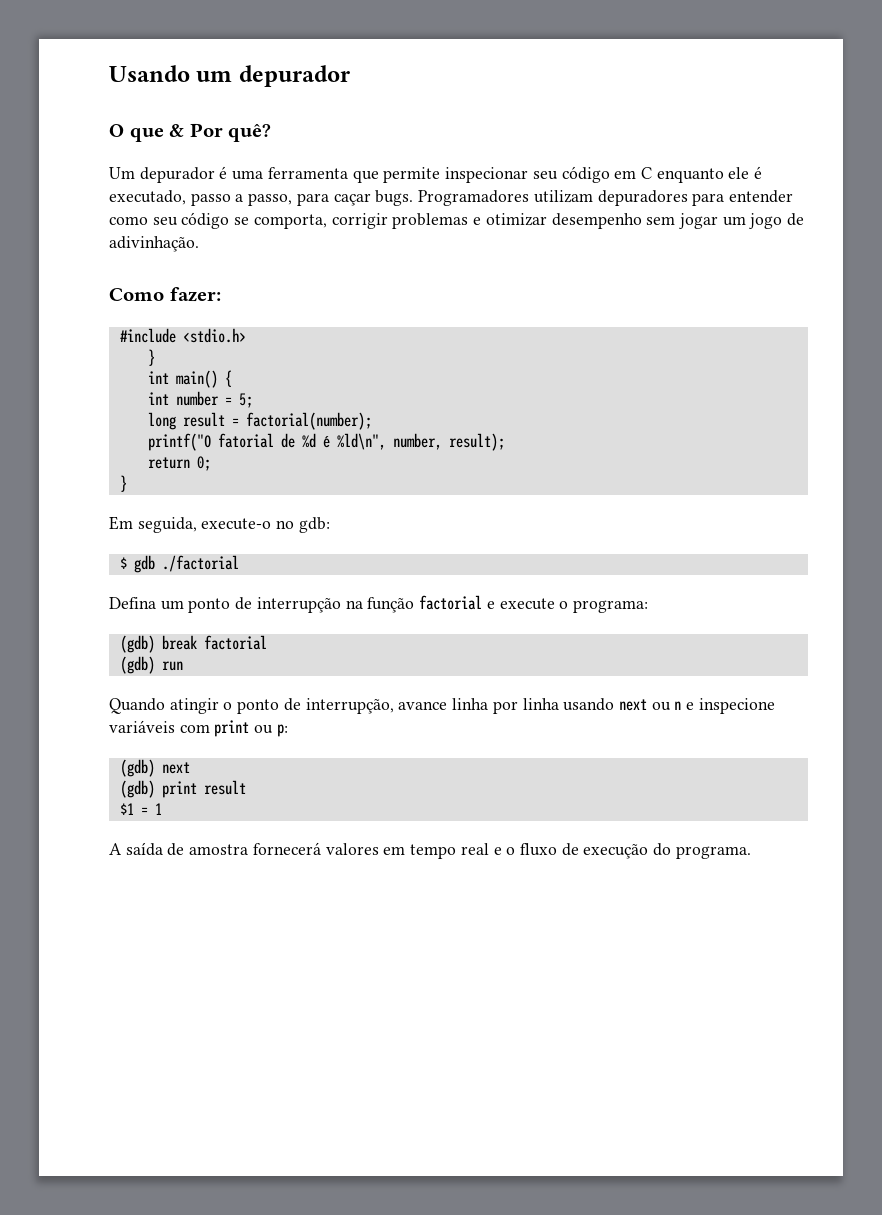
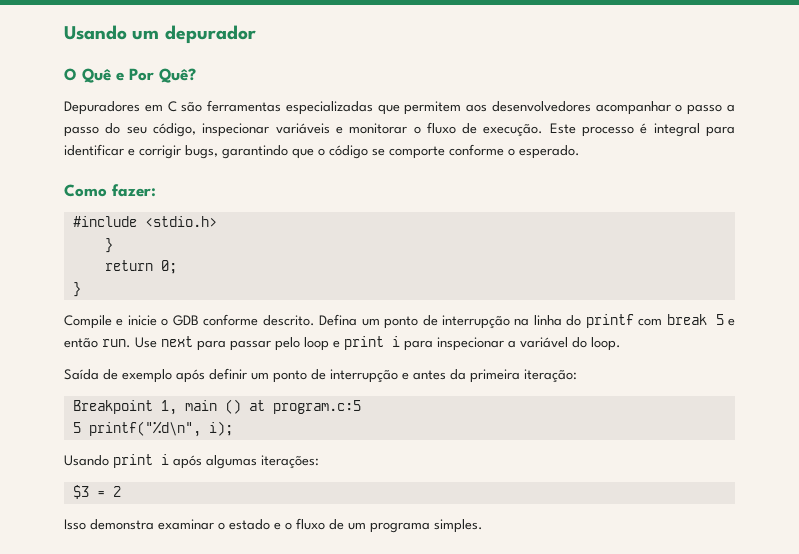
- O que & Por quê?
- Um depurador é uma ferramenta que permite inspecionar seu código em C enquanto ele é executado, passo a passo, para caçar bugs. Programadores utilizam depuradores para entender como seu código se comporta, corrigir problemas e otimizar desempenho sem jogar um jogo de adivinhação.
+ O Quê e Por Quê?
+ Depuradores em C são ferramentas especializadas que permitem aos desenvolvedores acompanhar o passo a passo do seu código, inspecionar variáveis e monitorar o fluxo de execução. Este processo é integral para identificar e corrigir bugs, garantindo que o código se comporte conforme o esperado.
- int main() {
- int number = 5;
- long result = factorial(number);
- printf("O fatorial de %d é %ld\n", number, result);
  return 0;
  }
- Em seguida, execute-o no gdb:
- $ gdb ./factorial
- Defina um ponto de interrupção na função factorial e execute o programa:
- (gdb) break factorial
- (gdb) run
- Quando atingir o ponto de interrupção, avance linha por linha usando next ou n e inspecione variáveis com print ou p:
- (gdb) next
- (gdb) print result
- $1 = 1
- A saída de amostra fornecerá valores em tempo real e o fluxo de execução do programa.
+ Compile e inicie o GDB conforme descrito. Defina um ponto de interrupção na linha do printf com break 5 e então run. Use next para passar pelo loop e print i para inspecionar a variável do loop.
+ Saída de exemplo após definir um ponto de interrupção e antes da primeira iteração:
+ Breakpoint 1, main () at program.c:5
+ 5 printf("%d\n", i);
+ Usando print i após algumas iterações:
+ $3 = 2
+ Isso demonstra examinar o estado e o fluxo de um programa simples.

